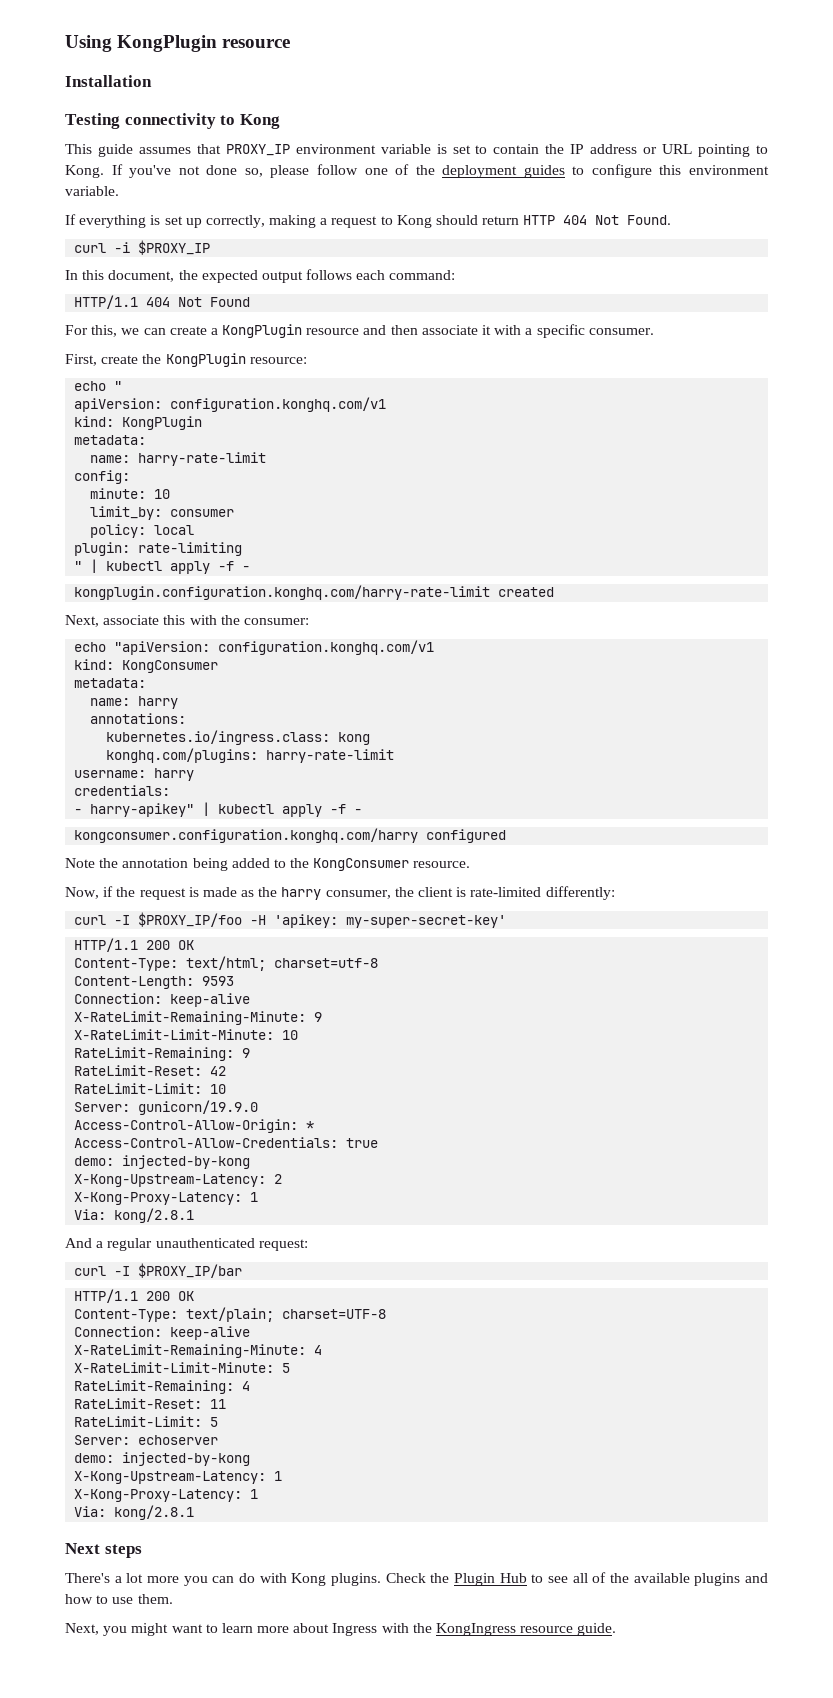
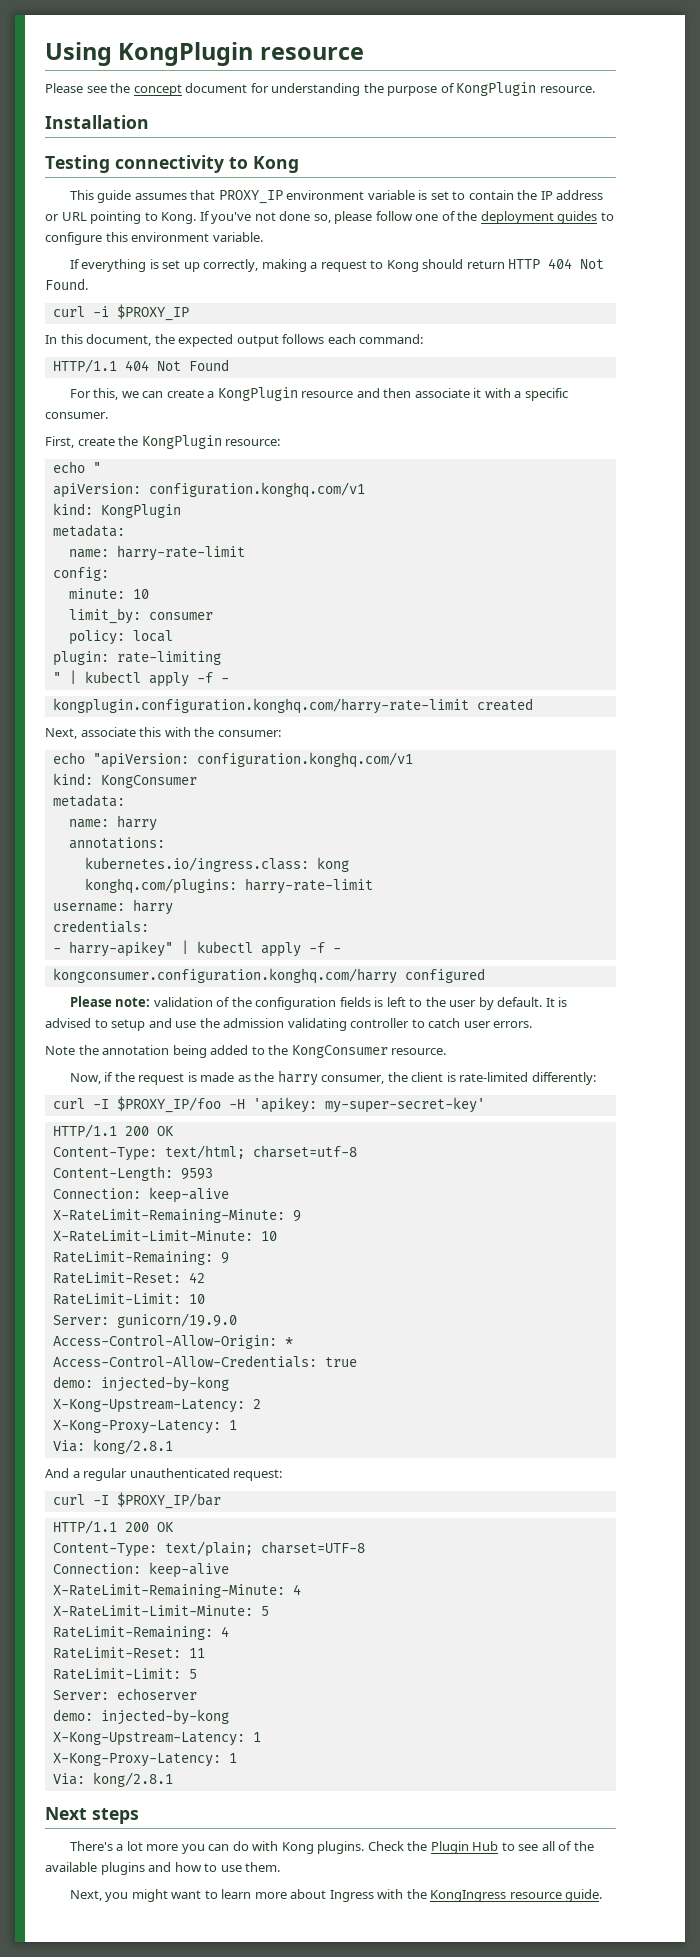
+ Please see the concept document for understanding the purpose of KongPlugin resource.
+ Please note: validation of the configuration fields is left to the user by default. It is advised to setup and use the admission validating controller to catch user errors.

